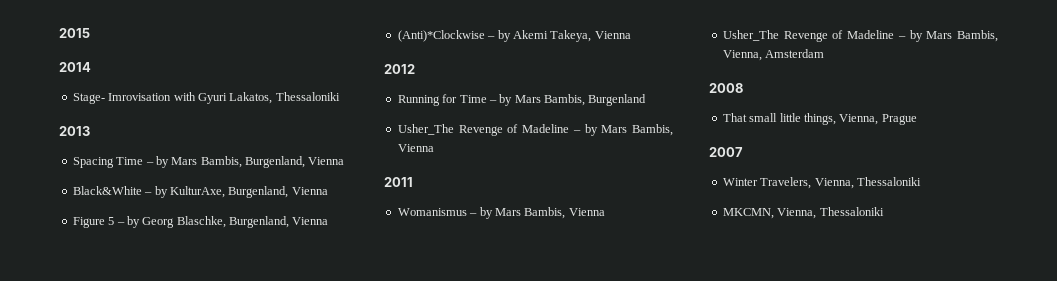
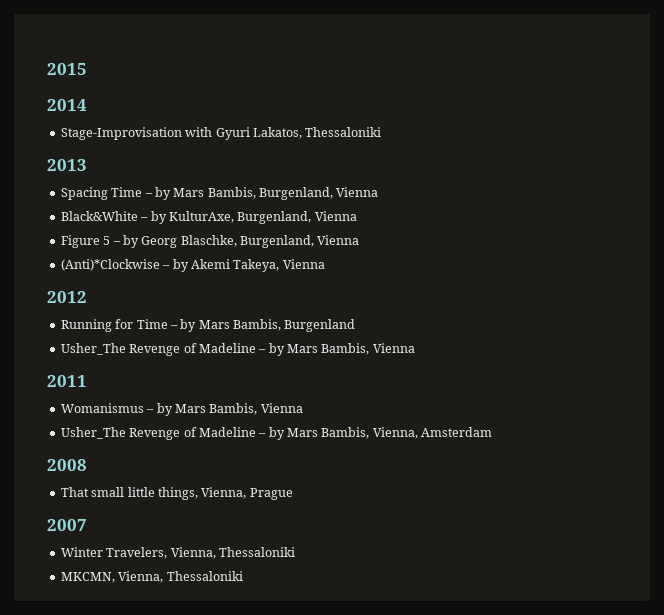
- Stage- Imrovisation with Gyuri Lakatos, Thessaloniki
+ Stage-Improvisation with Gyuri Lakatos, Thessaloniki

